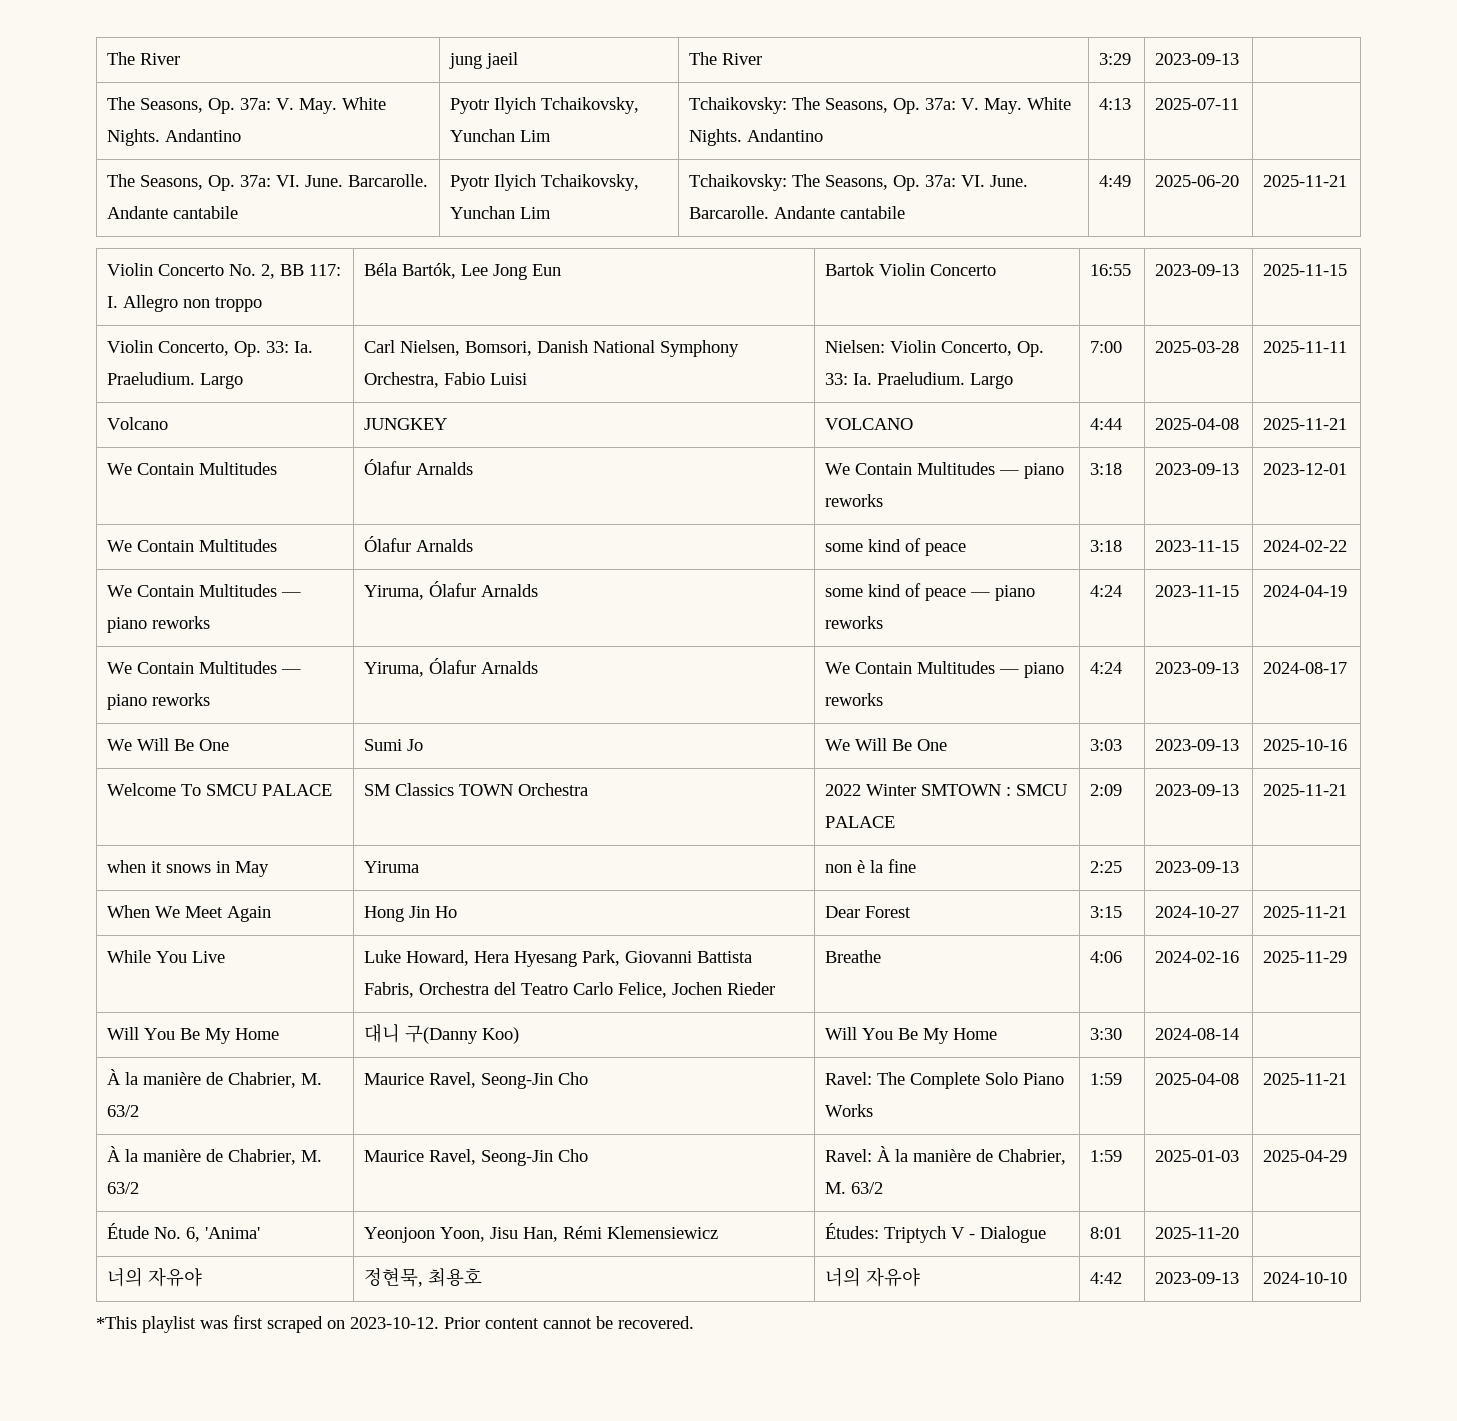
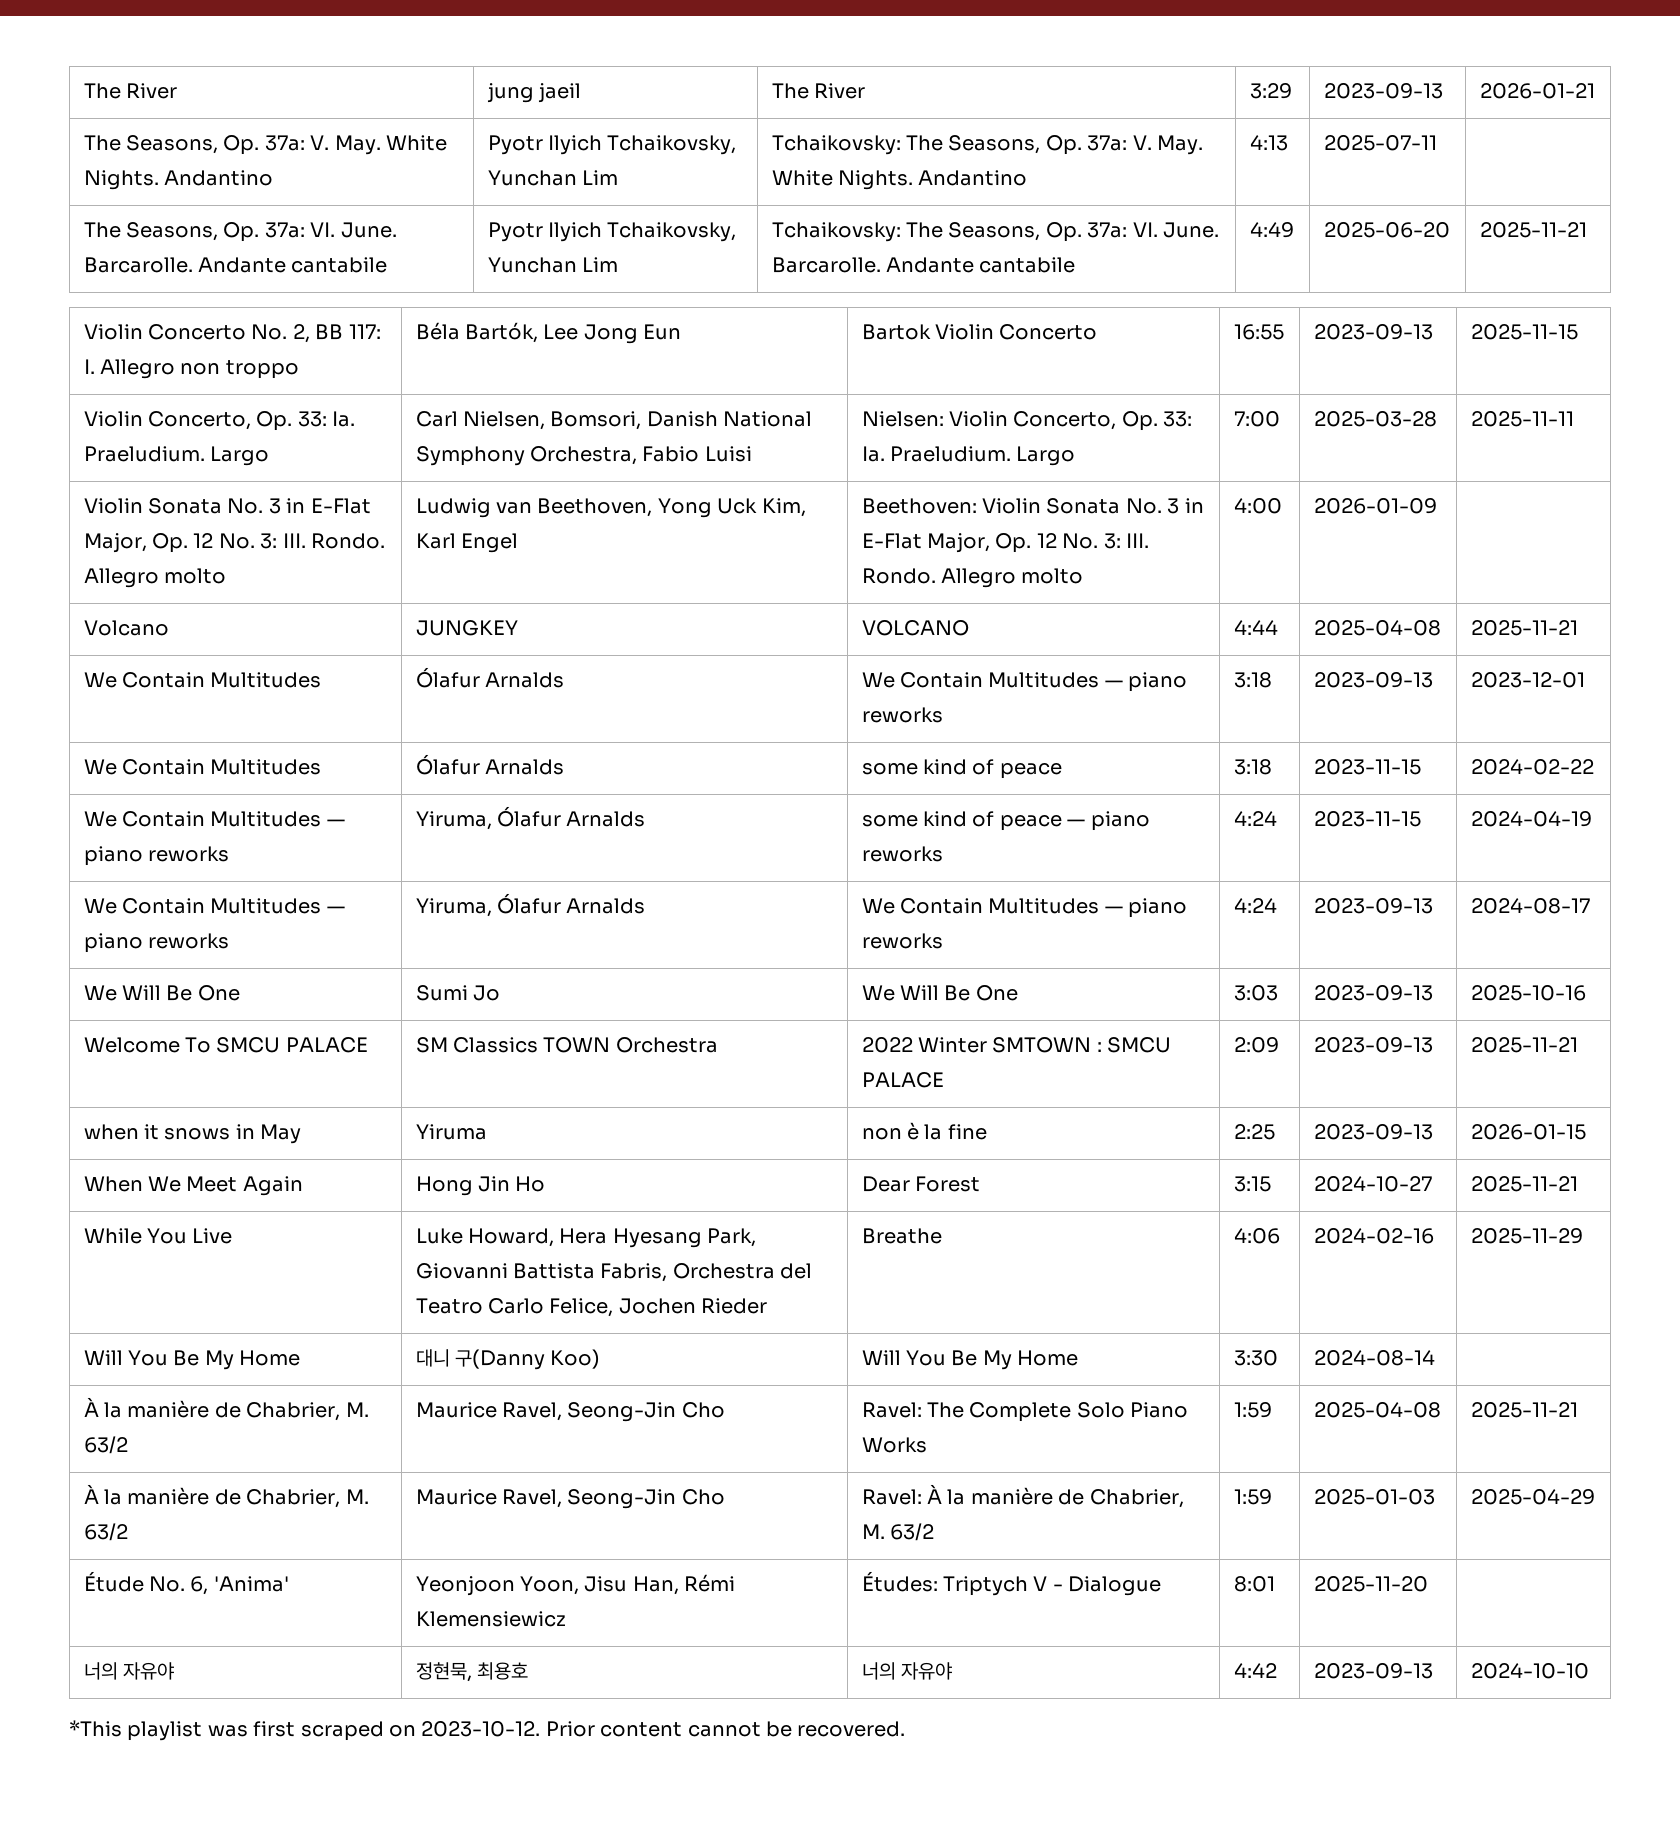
- The River | jung jaeil | The River | 3:29 | 2023-09-13 |
+ The River | jung jaeil | The River | 3:29 | 2023-09-13 | 2026-01-21
+ Violin Sonata No. 3 in E-Flat Major, Op. 12 No. 3: III. Rondo. Allegro molto | Ludwig van Beethoven, Yong Uck Kim, Karl Engel | Beethoven: Violin Sonata No. 3 in E-Flat Major, Op. 12 No. 3: III. Rondo. Allegro molto | 4:00 | 2026-01-09
- when it snows in May | Yiruma | non è la fine | 2:25 | 2023-09-13 |
+ when it snows in May | Yiruma | non è la fine | 2:25 | 2023-09-13 | 2026-01-15

